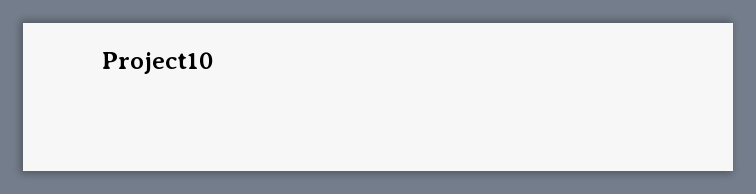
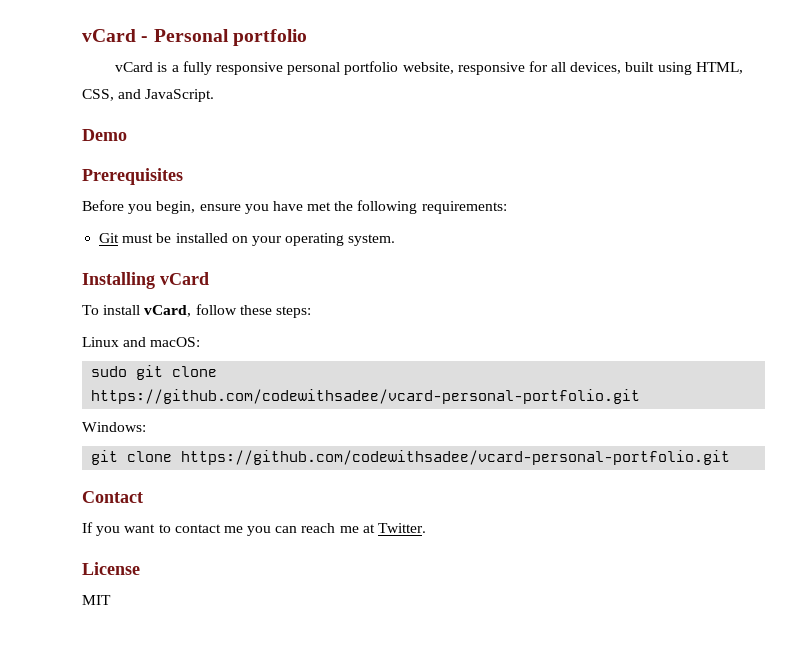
- Project10
+ vCard - Personal portfolio
+ vCard is a fully responsive personal portfolio website, responsive for all devices, built using HTML, CSS, and JavaScript.
+ Demo
+ Prerequisites
+ Before you begin, ensure you have met the following requirements:
+ Git must be installed on your operating system.
+ Installing vCard
+ To install vCard, follow these steps:
+ Linux and macOS:
+ sudo git clone https://github.com/codewithsadee/vcard-personal-portfolio.git
+ Windows:
+ git clone https://github.com/codewithsadee/vcard-personal-portfolio.git
+ Contact
+ If you want to contact me you can reach me at Twitter.
+ License
+ MIT

